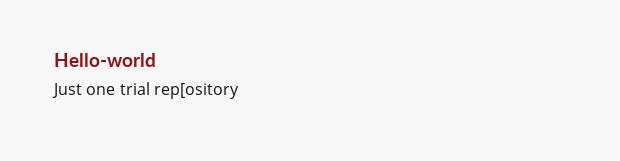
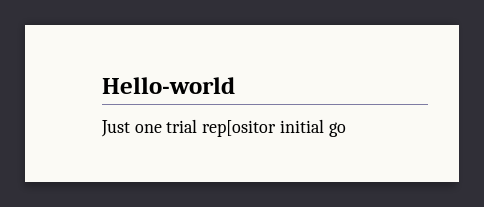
- Just one trial rep[ository
+ Just one trial rep[ositor initial go

